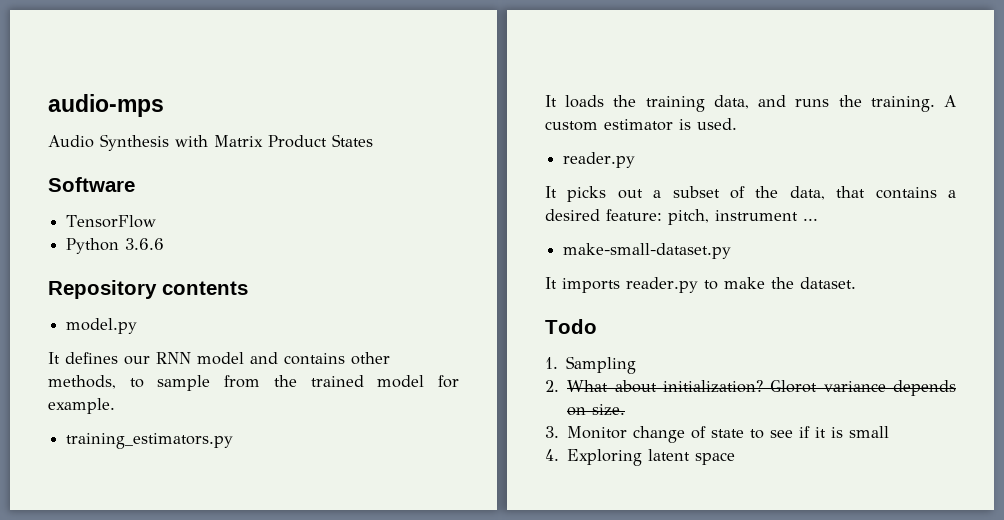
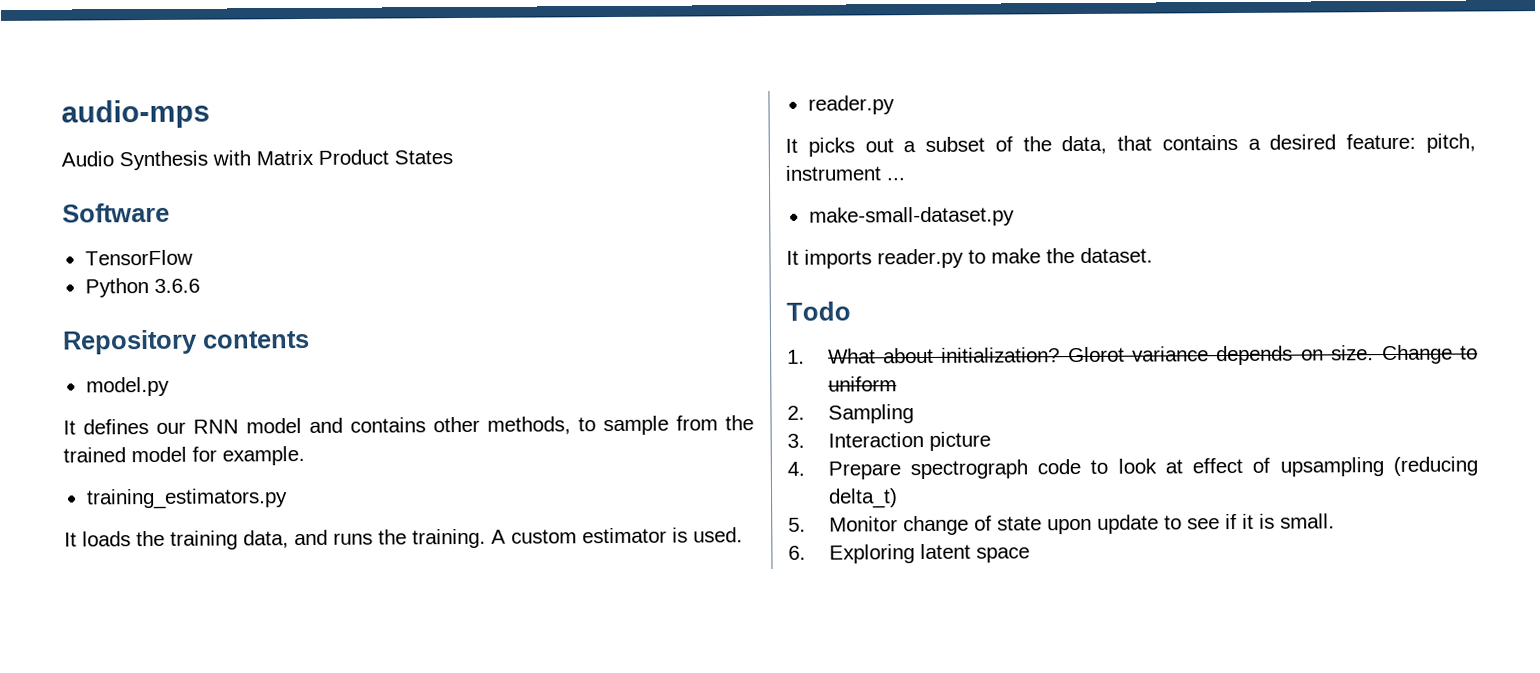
- 1. Sampling
- 2. What about initialization?
+ 1. What about initialization?
- Glorot variance depends on size.
- 3. Monitor change of state to see if it is small
- 4. Exploring latent space
+ Glorot variance depends on size. Change to uniform
+ 2. Sampling
+ 3. Interaction picture
+ 4. Prepare spectrograph code to look at effect of upsampling (reducing delta_t)
+ 5. Monitor change of state upon update to see if it is small.
+ 6. Exploring latent space

